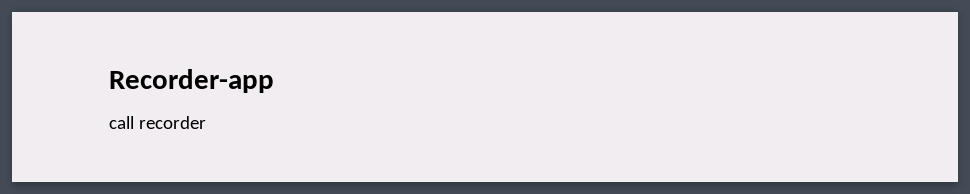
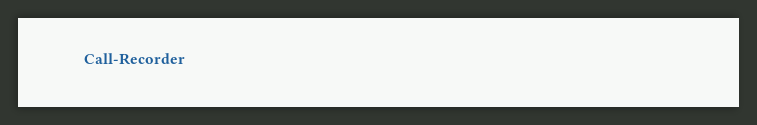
- Recorder-app
- call recorder
+ Call-Recorder

